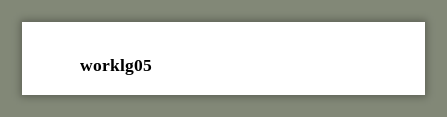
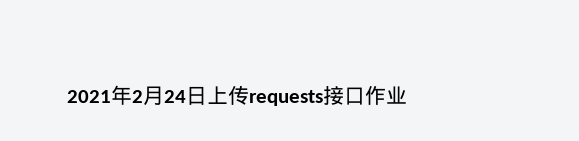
- worklg05
+ 2021年2月24日上传requests接口作业

